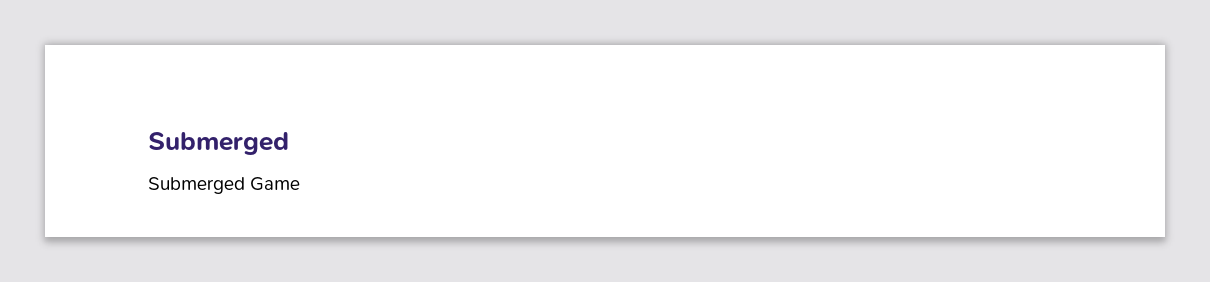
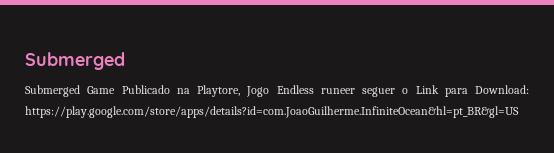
- Submerged Game
+ Submerged Game Publicado na Playtore, Jogo Endless runeer seguer o Link para Download: https://play.google.com/store/apps/details?id=com.JoaoGuilherme.InfiniteOcean&hl=pt_BR&gl=US

